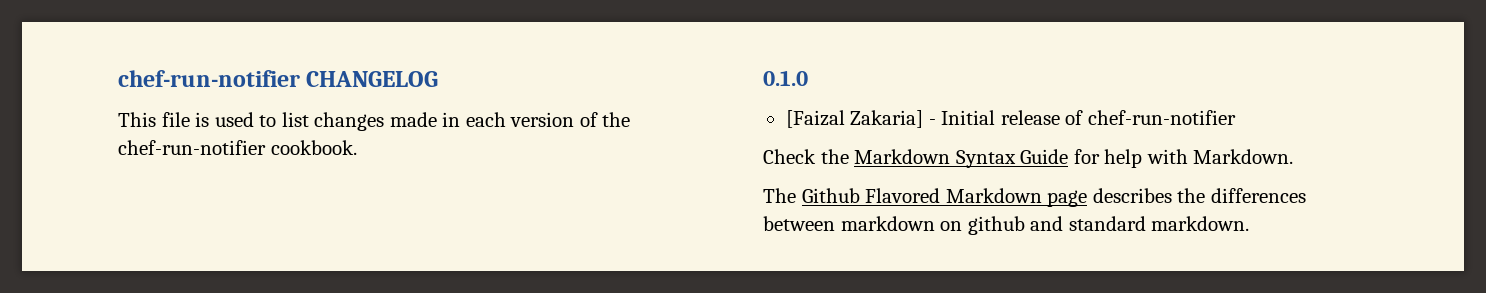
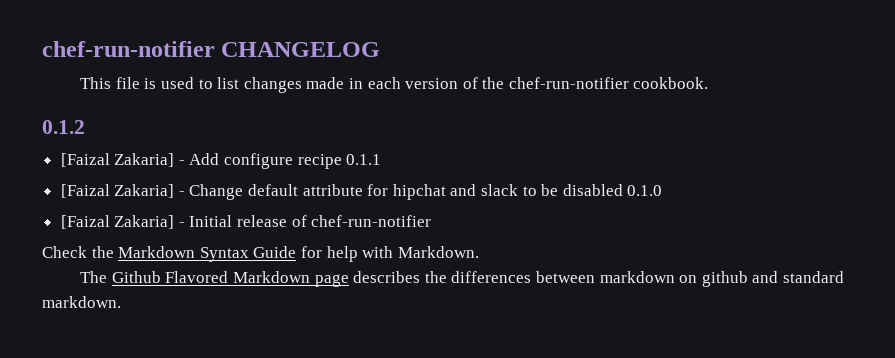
- 0.1.0
+ 0.1.2
+ [Faizal Zakaria] - Add configure recipe 0.1.1
+ [Faizal Zakaria] - Change default attribute for hipchat and slack to be disabled 0.1.0

